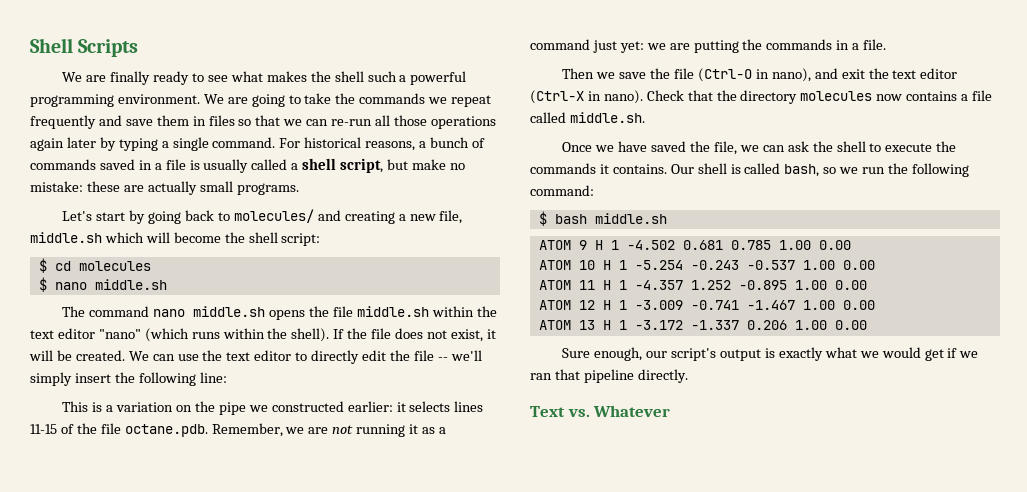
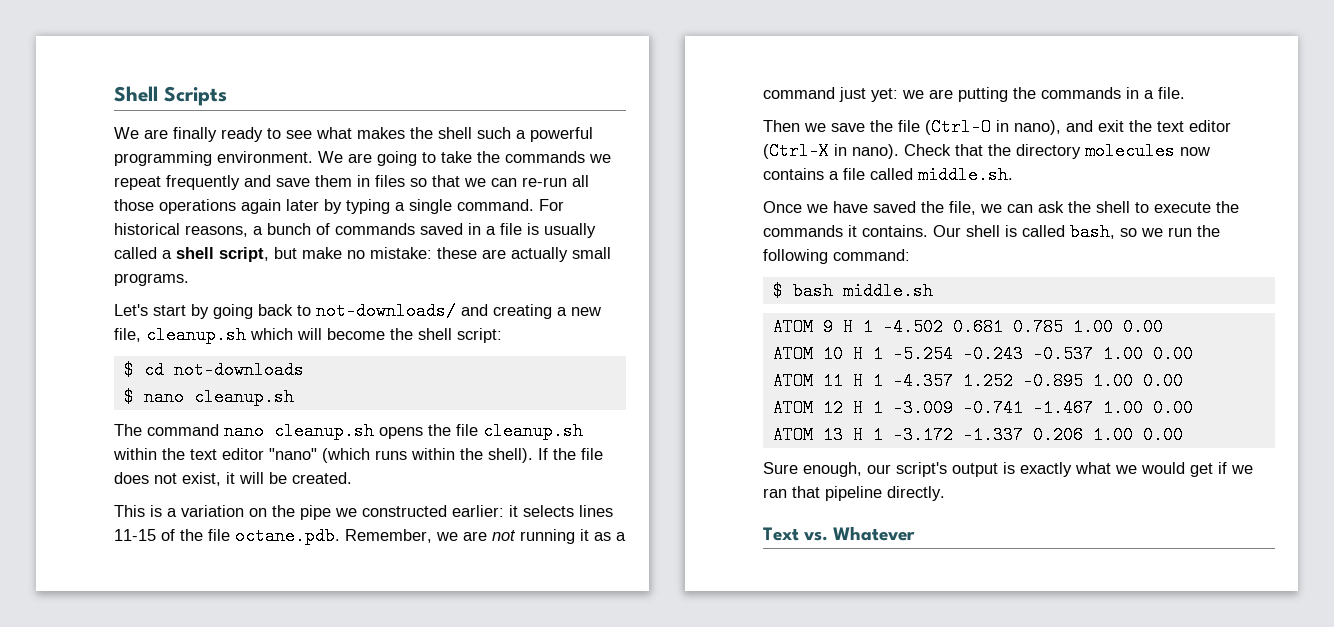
- Let's start by going back to molecules/ and creating a new file, middle.sh which will become the shell script:
+ Let's start by going back to not-downloads/ and creating a new file, cleanup.sh which will become the shell script:
- $ cd molecules
+ $ cd not-downloads
- $ nano middle.sh
+ $ nano cleanup.sh
- The command nano middle.sh opens the file middle.sh within the text editor "nano" (which runs within the shell).
+ The command nano cleanup.sh opens the file cleanup.sh within the text editor "nano" (which runs within the shell).
- We can use the text editor to directly edit the file -- we'll simply insert the following line:

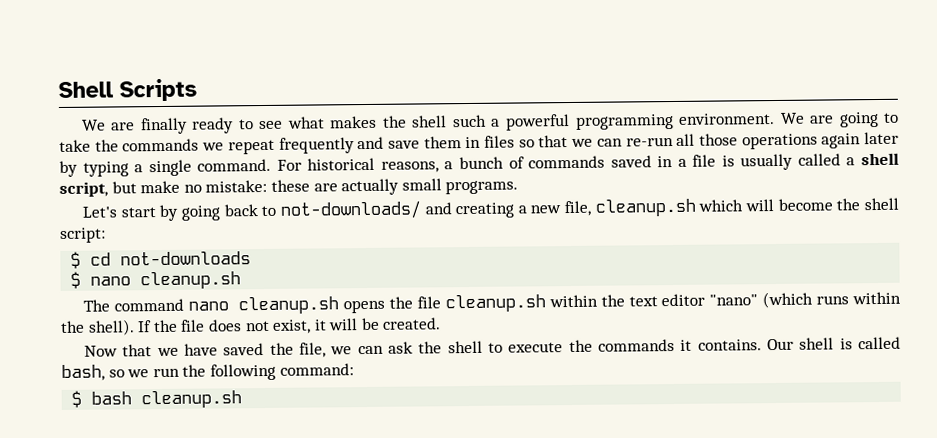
- This is a variation on the pipe we constructed earlier: it selects lines 11-15 of the file octane.pdb. Remember, we are not running it as a command just yet: we are putting the commands in a file.
- Then we save the file (Ctrl-O in nano), and exit the text editor (Ctrl-X in nano). Check that the directory molecules now contains a file called middle.sh.
- Once we have saved the file, we can ask the shell to execute the commands it contains.
+ Now that we have saved the file, we can ask the shell to execute the commands it contains.
- $ bash middle.sh
- ATOM 9 H 1 -4.502 0.681 0.785 1.00 0.00
- ATOM 10 H 1 -5.254 -0.243 -0.537 1.00 0.00
- ATOM 11 H 1 -4.357 1.252 -0.895 1.00 0.00
- ATOM 12 H 1 -3.009 -0.741 -1.467 1.00 0.00
- ATOM 13 H 1 -3.172 -1.337 0.206 1.00 0.00
- Sure enough, our script's output is exactly what we would get if we ran that pipeline directly.
- Text vs. Whatever
+ $ bash cleanup.sh

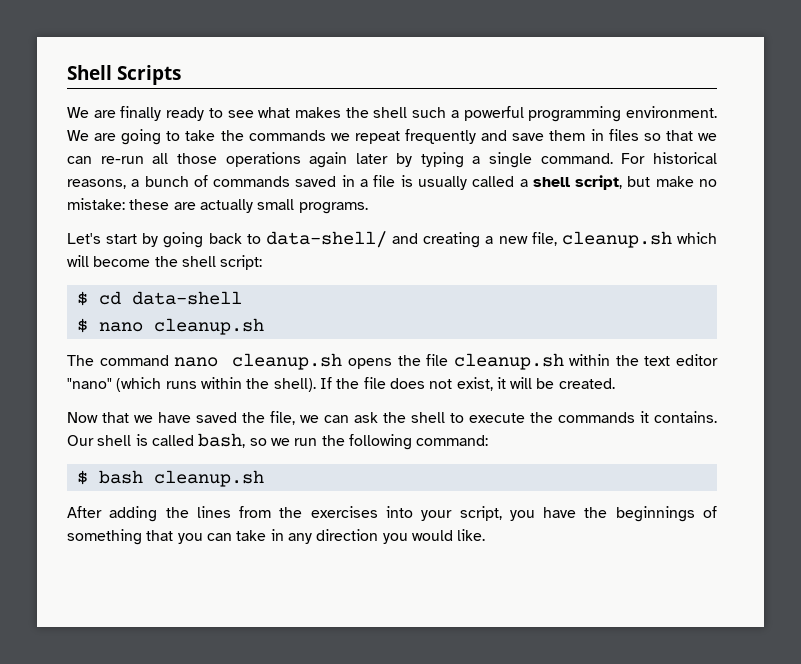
- Let's start by going back to not-downloads/ and creating a new file, cleanup.sh which will become the shell script:
+ Let's start by going back to data-shell/ and creating a new file, cleanup.sh which will become the shell script:
- $ cd not-downloads
+ $ cd data-shell
+ After adding the lines from the exercises into your script, you have the beginnings of something that you can take in any direction you would like.

